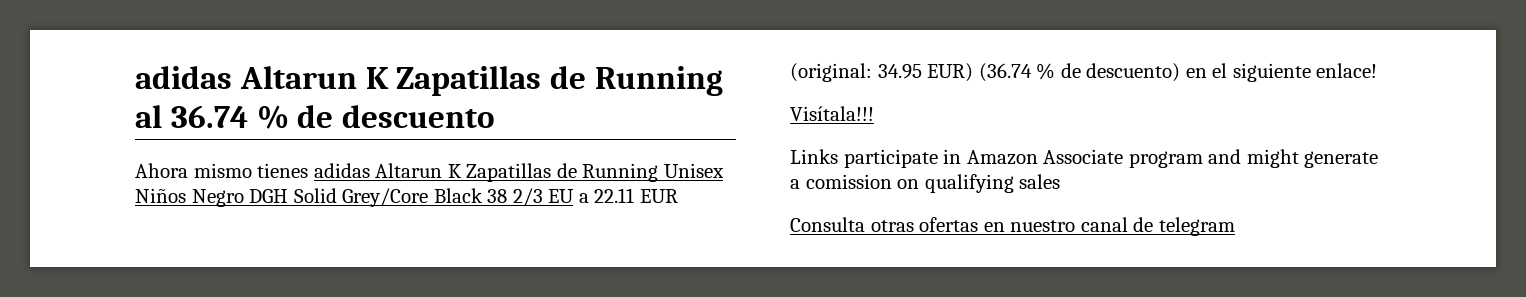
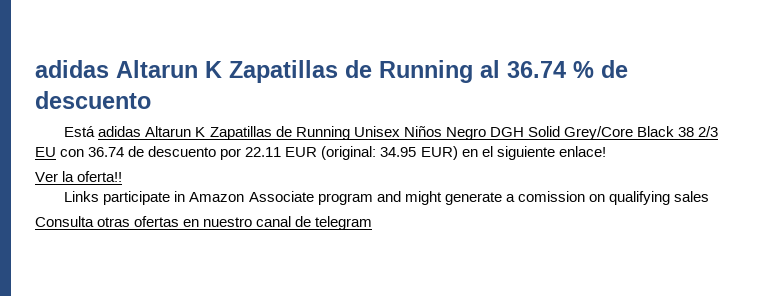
- Ahora mismo tienes adidas Altarun K Zapatillas de Running Unisex Niños Negro DGH Solid Grey/Core Black 38 2/3 EU a 22.11 EUR (original: 34.95 EUR) (36.74 % de descuento) en el siguiente enlace!
+ Está adidas Altarun K Zapatillas de Running Unisex Niños Negro DGH Solid Grey/Core Black 38 2/3 EU con 36.74 de descuento por 22.11 EUR (original: 34.95 EUR) en el siguiente enlace!
- Visítala!!!
+ Ver la oferta!!

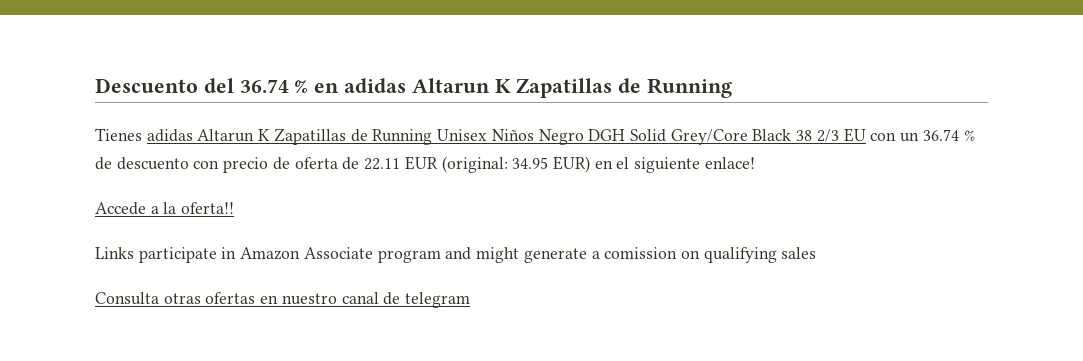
- adidas Altarun K Zapatillas de Running al 36.74 % de descuento
- Está adidas Altarun K Zapatillas de Running Unisex Niños Negro DGH Solid Grey/Core Black 38 2/3 EU con 36.74 de descuento por 22.11 EUR (original: 34.95 EUR) en el siguiente enlace!
+ Descuento del 36.74 % en adidas Altarun K Zapatillas de Running
+ Tienes adidas Altarun K Zapatillas de Running Unisex Niños Negro DGH Solid Grey/Core Black 38 2/3 EU con un 36.74 % de descuento con precio de oferta de 22.11 EUR (original: 34.95 EUR) en el siguiente enlace!
- Ver la oferta!!
+ Accede a la oferta!!

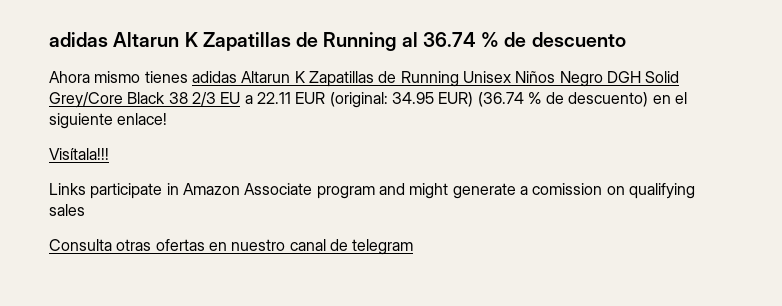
- Descuento del 36.74 % en adidas Altarun K Zapatillas de Running
- Tienes adidas Altarun K Zapatillas de Running Unisex Niños Negro DGH Solid Grey/Core Black 38 2/3 EU con un 36.74 % de descuento con precio de oferta de 22.11 EUR (original: 34.95 EUR) en el siguiente enlace!
+ adidas Altarun K Zapatillas de Running al 36.74 % de descuento
+ Ahora mismo tienes adidas Altarun K Zapatillas de Running Unisex Niños Negro DGH Solid Grey/Core Black 38 2/3 EU a 22.11 EUR (original: 34.95 EUR) (36.74 % de descuento) en el siguiente enlace!
- Accede a la oferta!!
+ Visítala!!!

